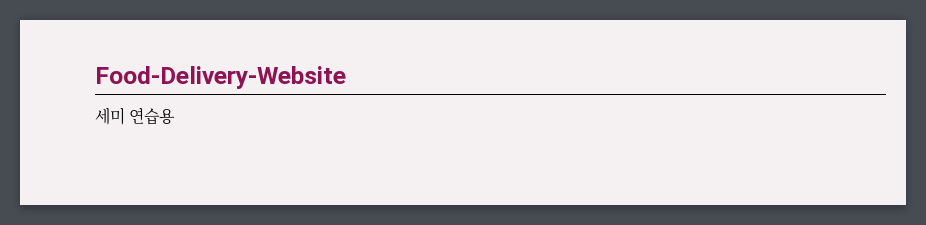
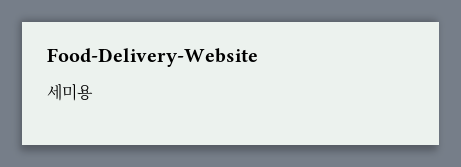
- 세미 연습용
+ 세미용

